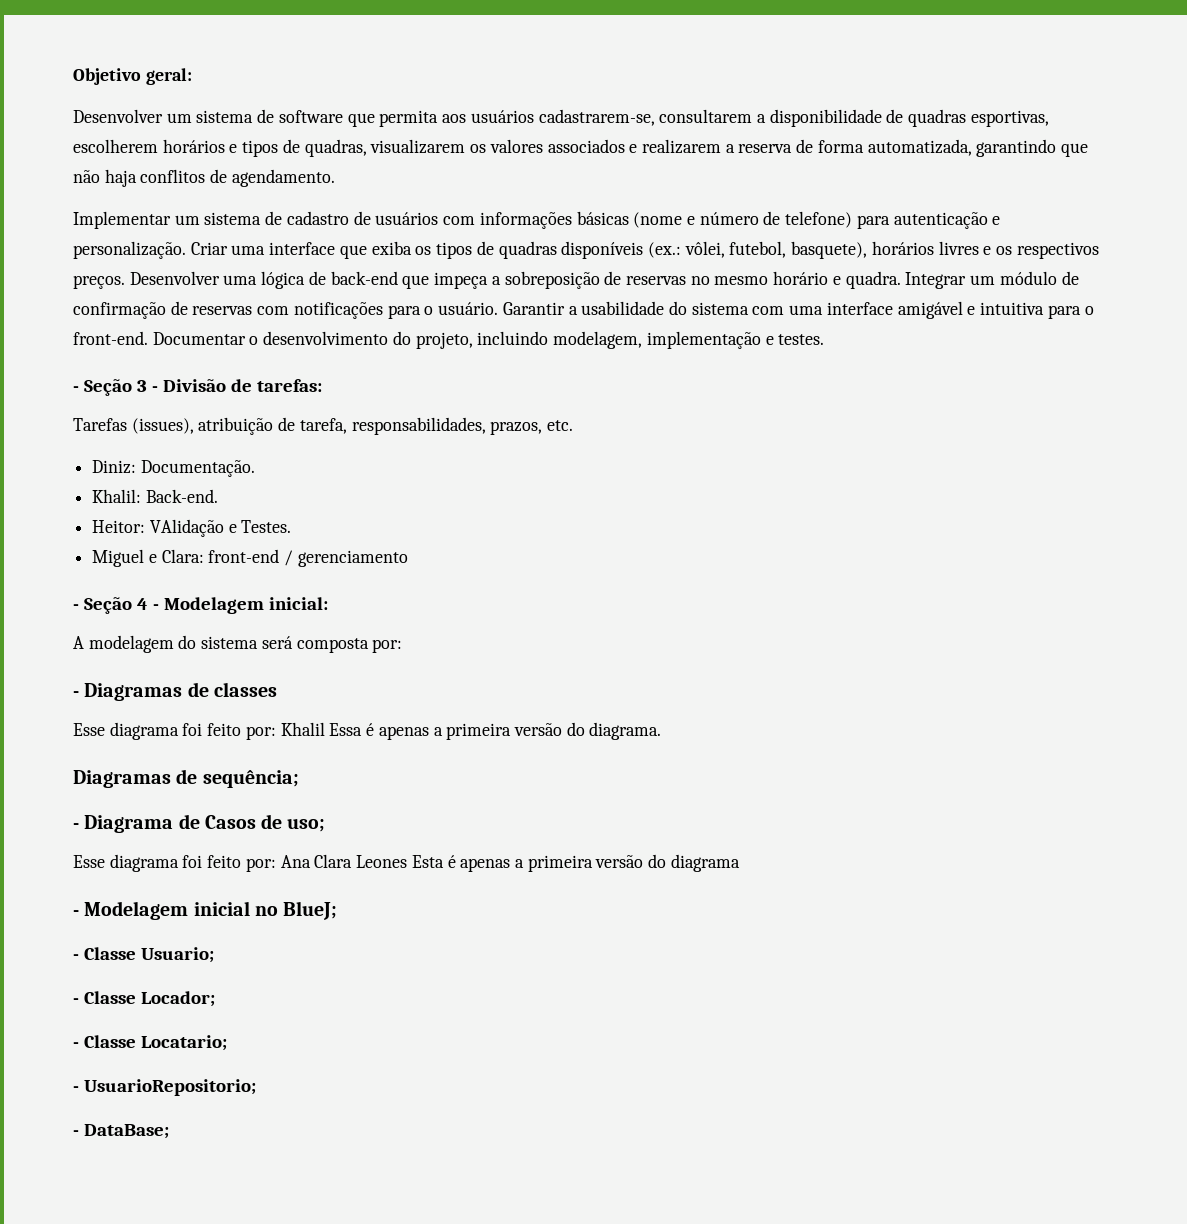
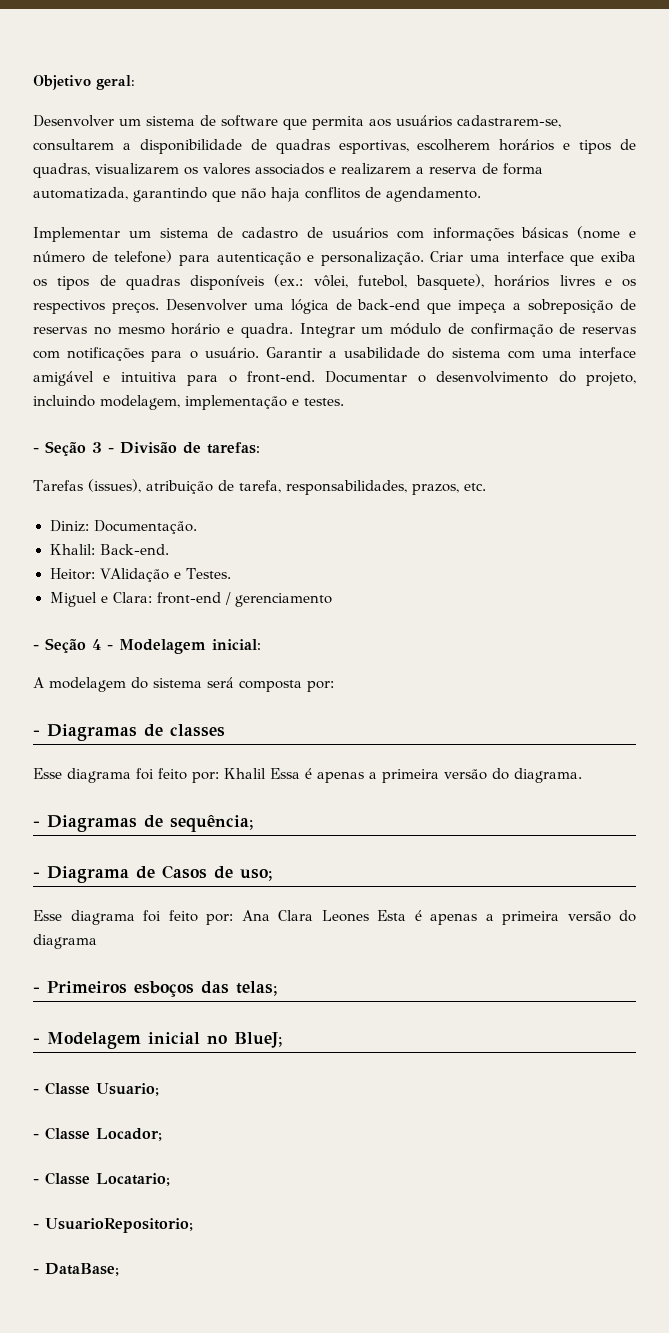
- Diagramas de sequência;
+ - Diagramas de sequência;
+ - Primeiros esboços das telas;

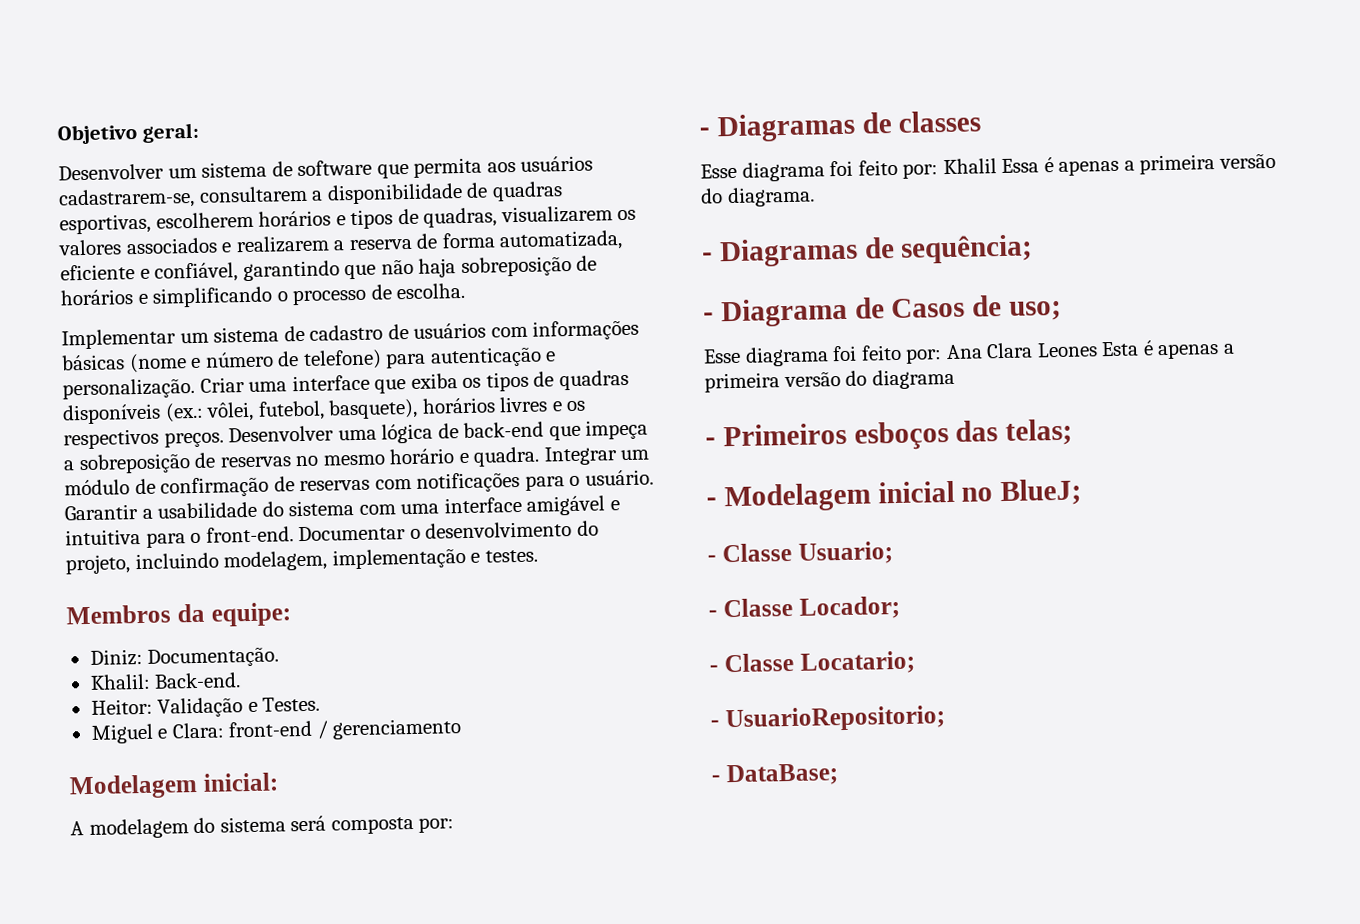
- Desenvolver um sistema de software que permita aos usuários cadastrarem-se, consultarem a disponibilidade de quadras esportivas, escolherem horários e tipos de quadras, visualizarem os valores associados e realizarem a reserva de forma automatizada, garantindo que não haja conflitos de agendamento.
+ Desenvolver um sistema de software que permita aos usuários cadastrarem-se, consultarem a disponibilidade de quadras esportivas, escolherem horários e tipos de quadras, visualizarem os valores associados e realizarem a reserva de forma automatizada, eficiente e confiável, garantindo que não haja sobreposição de horários e simplificando o processo de escolha.
- - Seção 3 - Divisão de tarefas:
- Tarefas (issues), atribuição de tarefa, responsabilidades, prazos, etc.
+ Membros da equipe:
- Heitor: VAlidação e Testes.
+ Heitor: Validação e Testes.
- - Seção 4 - Modelagem inicial:
+ Modelagem inicial:

